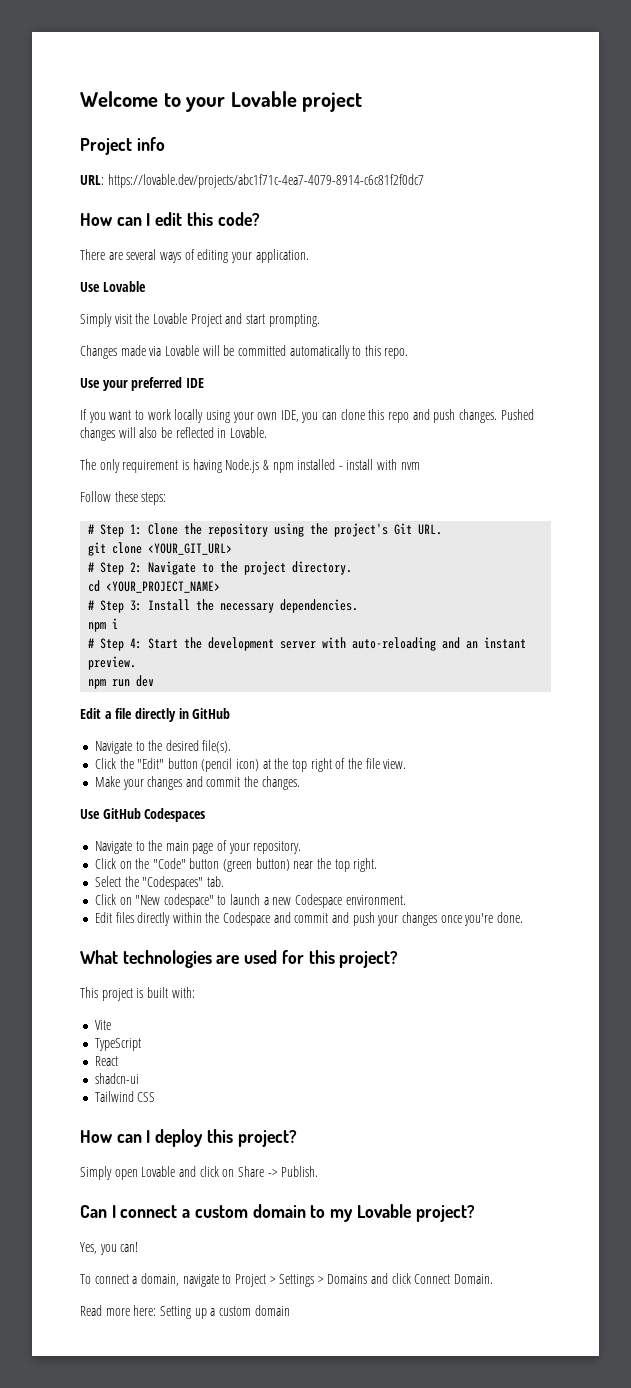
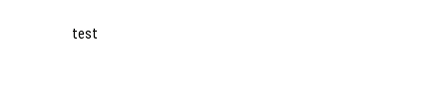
- Welcome to your Lovable project
- Project info
- URL: https://lovable.dev/projects/abc1f71c-4ea7-4079-8914-c6c81f2f0dc7
- How can I edit this code?
- There are several ways of editing your application.
- Use Lovable
- Simply visit the Lovable Project and start prompting.
- Changes made via Lovable will be committed automatically to this repo.
- Use your preferred IDE
- If you want to work locally using your own IDE, you can clone this repo and push changes. Pushed changes will also be reflected in Lovable.
- The only requirement is having Node.js & npm installed - install with nvm
- Follow these steps:
- # Step 1: Clone the repository using the project's Git URL.
- git clone <YOUR_GIT_URL>
- # Step 2: Navigate to the project directory.
- cd <YOUR_PROJECT_NAME>
- # Step 3: Install the necessary dependencies.
- npm i
- # Step 4: Start the development server with auto-reloading and an instant preview.
- npm run dev
- Edit a file directly in GitHub
- Navigate to the desired file(s).
- Click the "Edit" button (pencil icon) at the top right of the file view.
- Make your changes and commit the changes.
- Use GitHub Codespaces
- Navigate to the main page of your repository.
- Click on the "Code" button (green button) near the top right.
- Select the "Codespaces" tab.
- Click on "New codespace" to launch a new Codespace environment.
- Edit files directly within the Codespace and commit and push your changes once you're done.
- What technologies are used for this project?
- This project is built with:
- Vite
- TypeScript
- React
- shadcn-ui
- Tailwind CSS
- How can I deploy this project?
- Simply open Lovable and click on Share -> Publish.
- Can I connect a custom domain to my Lovable project?
- Yes, you can!
- To connect a domain, navigate to Project > Settings > Domains and click Connect Domain.
- Read more here: Setting up a custom domain
+ test

